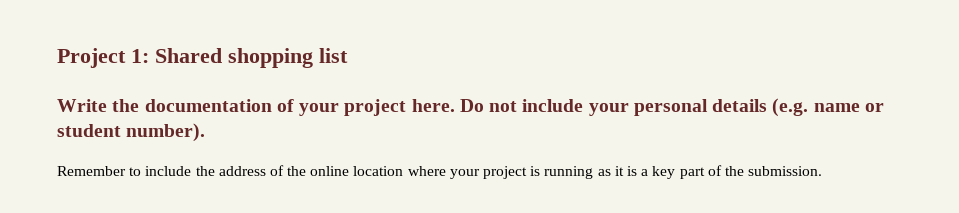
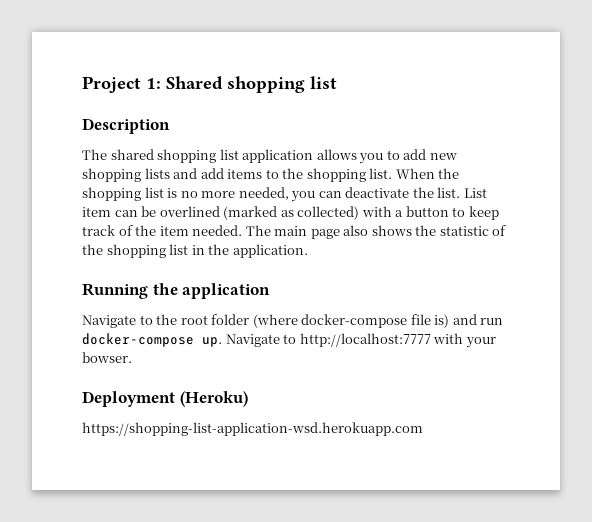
- Write the documentation of your project here. Do not include your personal details (e.g. name or student number).
- Remember to include the address of the online location where your project is running as it is a key part of the submission.
+ Description
+ The shared shopping list application allows you to add new shopping lists and add items to the shopping list. When the shopping list is no more needed, you can deactivate the list. List item can be overlined (marked as collected) with a button to keep track of the item needed. The main page also shows the statistic of the shopping list in the application.
+ Running the application
+ Navigate to the root folder (where docker-compose file is) and run docker-compose up. Navigate to http://localhost:7777 with your bowser.
+ Deployment (Heroku)
+ https://shopping-list-application-wsd.herokuapp.com

